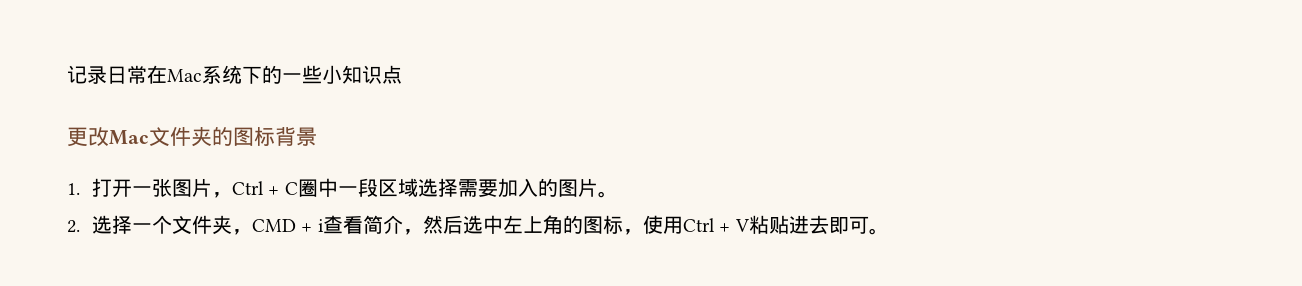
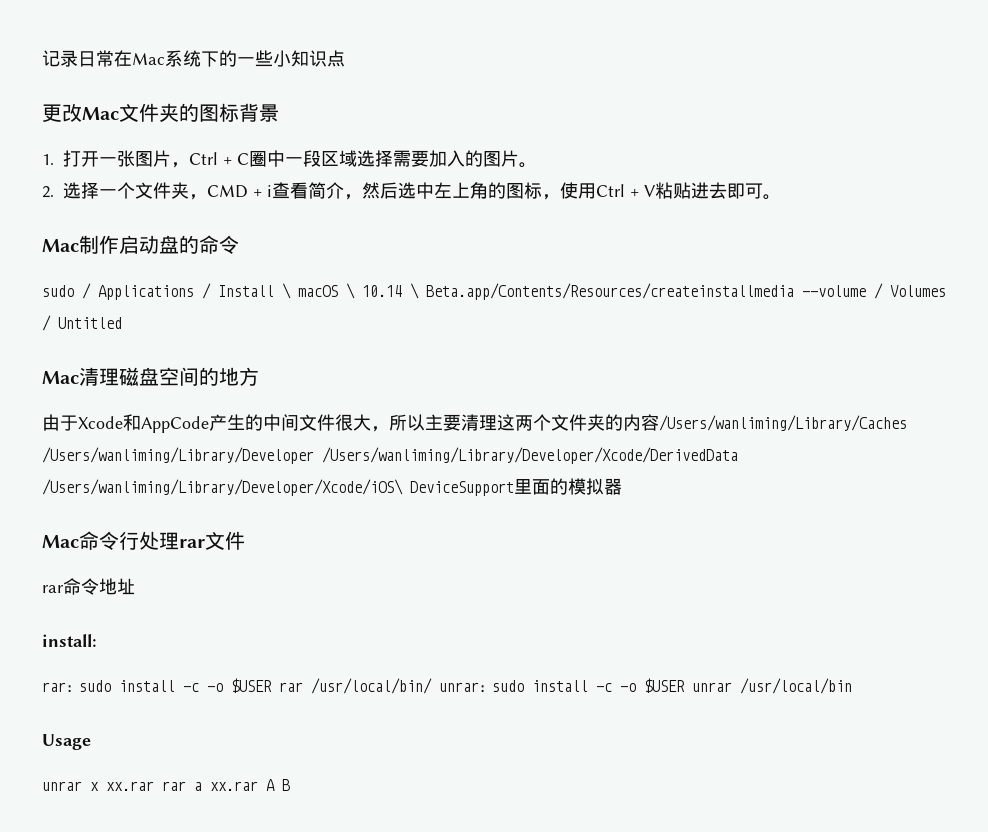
+ Mac制作启动盘的命令
+ sudo / Applications / Install \ macOS \ 10.14 \ Beta.app/Contents/Resources/createinstallmedia --volume / Volumes / Untitled
+ Mac清理磁盘空间的地方
+ 由于Xcode和AppCode产生的中间文件很大，所以主要清理这两个文件夹的内容/Users/wanliming/Library/Caches /Users/wanliming/Library/Developer /Users/wanliming/Library/Developer/Xcode/DerivedData /Users/wanliming/Library/Developer/Xcode/iOS\ DeviceSupport里面的模拟器
+ Mac命令行处理rar文件
+ rar命令地址
+ install:
+ rar：sudo install -c -o $USER rar /usr/local/bin/ unrar：sudo install -c -o $USER unrar /usr/local/bin
+ Usage
+ unrar x xx.rar rar a xx.rar A B

